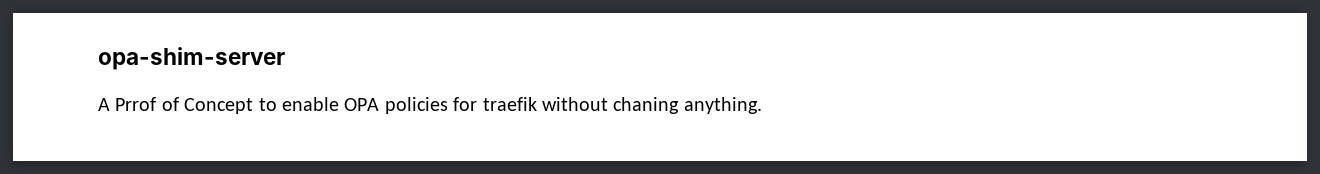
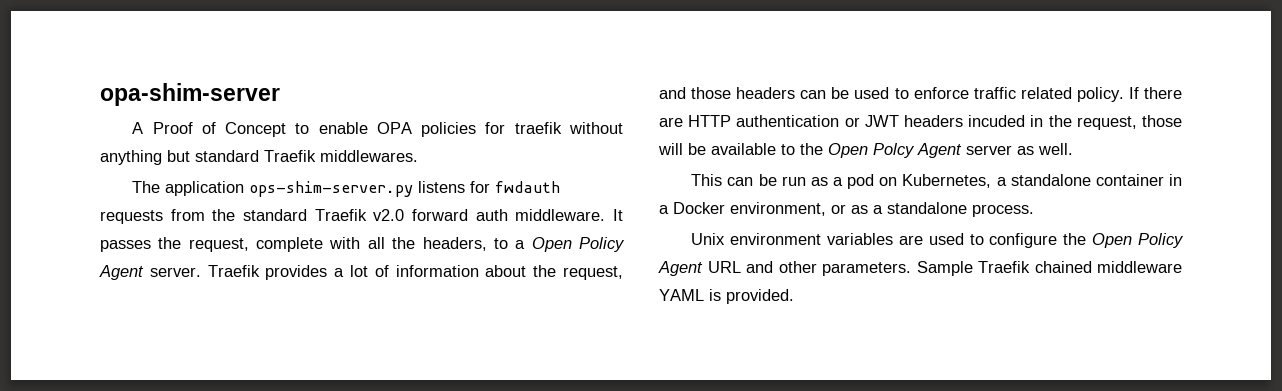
- A Prrof of Concept to enable OPA policies for traefik without chaning anything.
+ A Proof of Concept to enable OPA policies for traefik without anything but standard Traefik middlewares.
+ The application ops-shim-server.py listens for fwdauth requests from the standard Traefik v2.0 forward auth middleware. It passes the request, complete with all the headers, to a Open Policy Agent server. Traefik provides a lot of information about the request, and those headers can be used to enforce traffic related policy. If there are HTTP authentication or JWT headers incuded in the request, those will be available to the Open Polcy Agent server as well.
+ This can be run as a pod on Kubernetes, a standalone container in a Docker environment, or as a standalone process.
+ Unix environment variables are used to configure the Open Policy Agent URL and other parameters. Sample Traefik chained middleware YAML is provided.

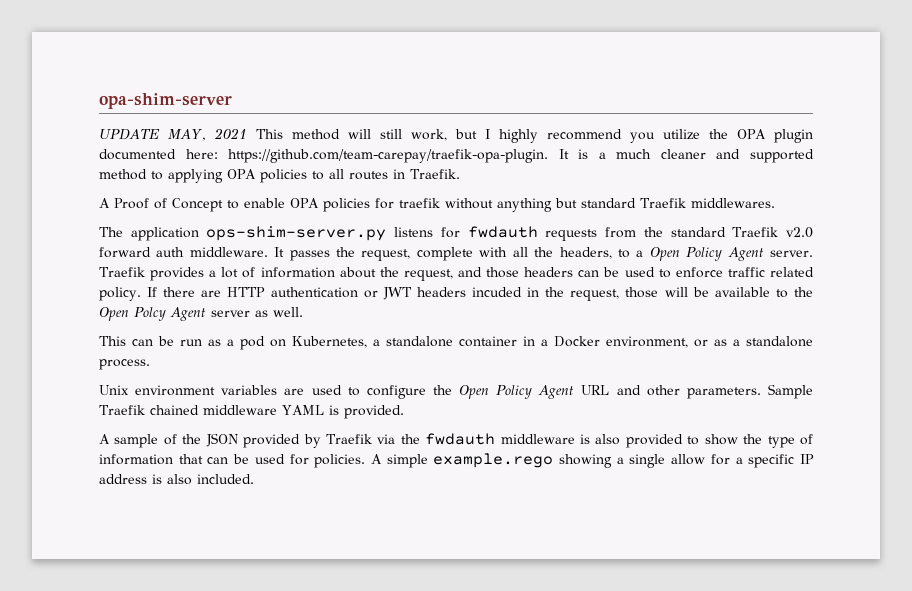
+ UPDATE MAY, 2021 This method will still work, but I highly recommend you utilize the OPA plugin documented here: https://github.com/team-carepay/traefik-opa-plugin. It is a much cleaner and supported method to applying OPA policies to all routes in Traefik.
+ A sample of the JSON provided by Traefik via the fwdauth middleware is also provided to show the type of information that can be used for policies. A simple example.rego showing a single allow for a specific IP address is also included.

